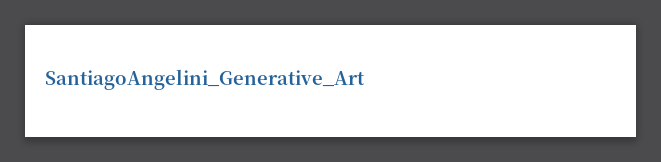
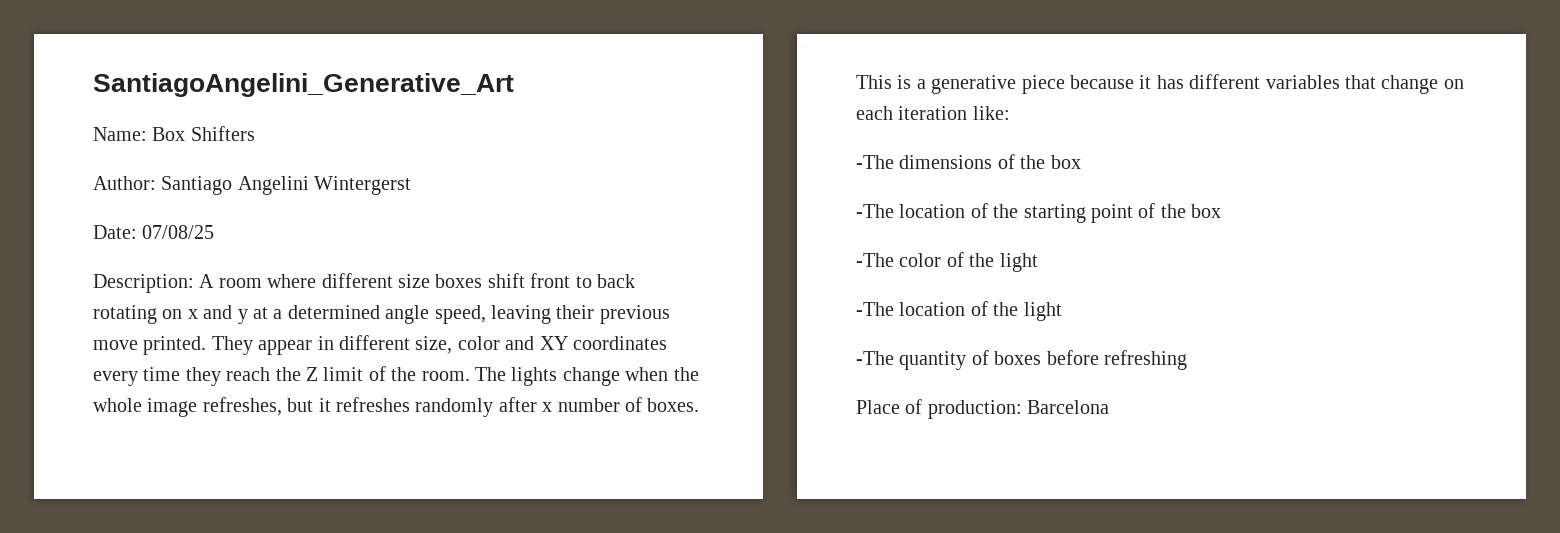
+ Name: Box Shifters
+ Author: Santiago Angelini Wintergerst
+ Date: 07/08/25
+ Description: A room where different size boxes shift front to back rotating on x and y at a determined angle speed, leaving their previous move printed. They appear in different size, color and XY coordinates every time they reach the Z limit of the room. The lights change when the whole image refreshes, but it refreshes randomly after x number of boxes. This is a generative piece because it has different variables that change on each iteration like:
+ -The dimensions of the box
+ -The location of the starting point of the box
+ -The color of the light
+ -The location of the light
+ -The quantity of boxes before refreshing
+ Place of production: Barcelona

